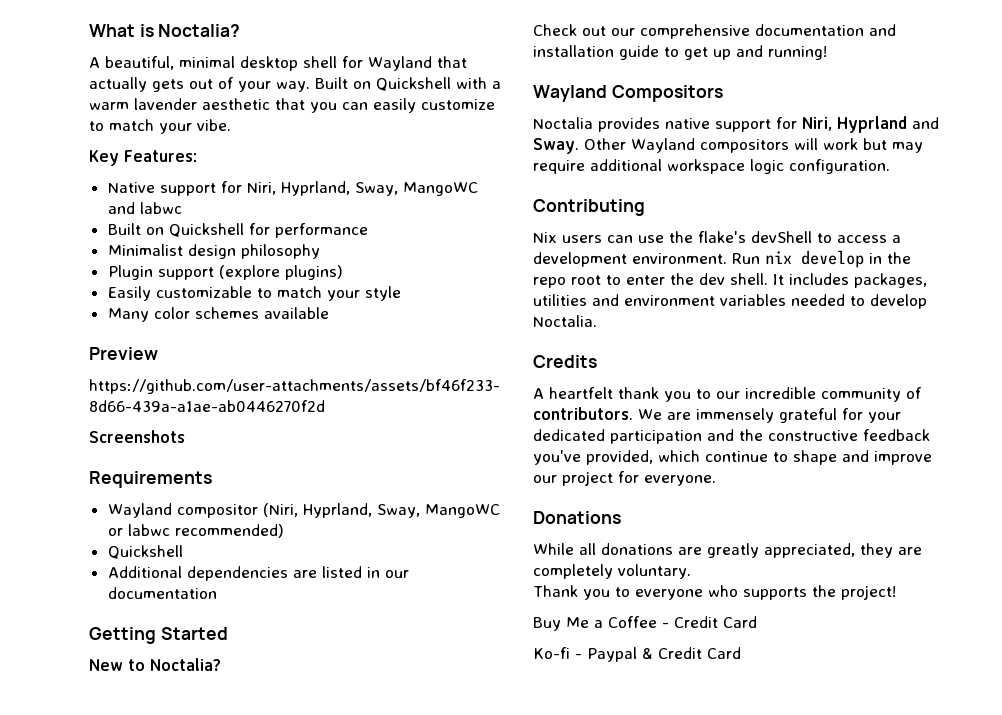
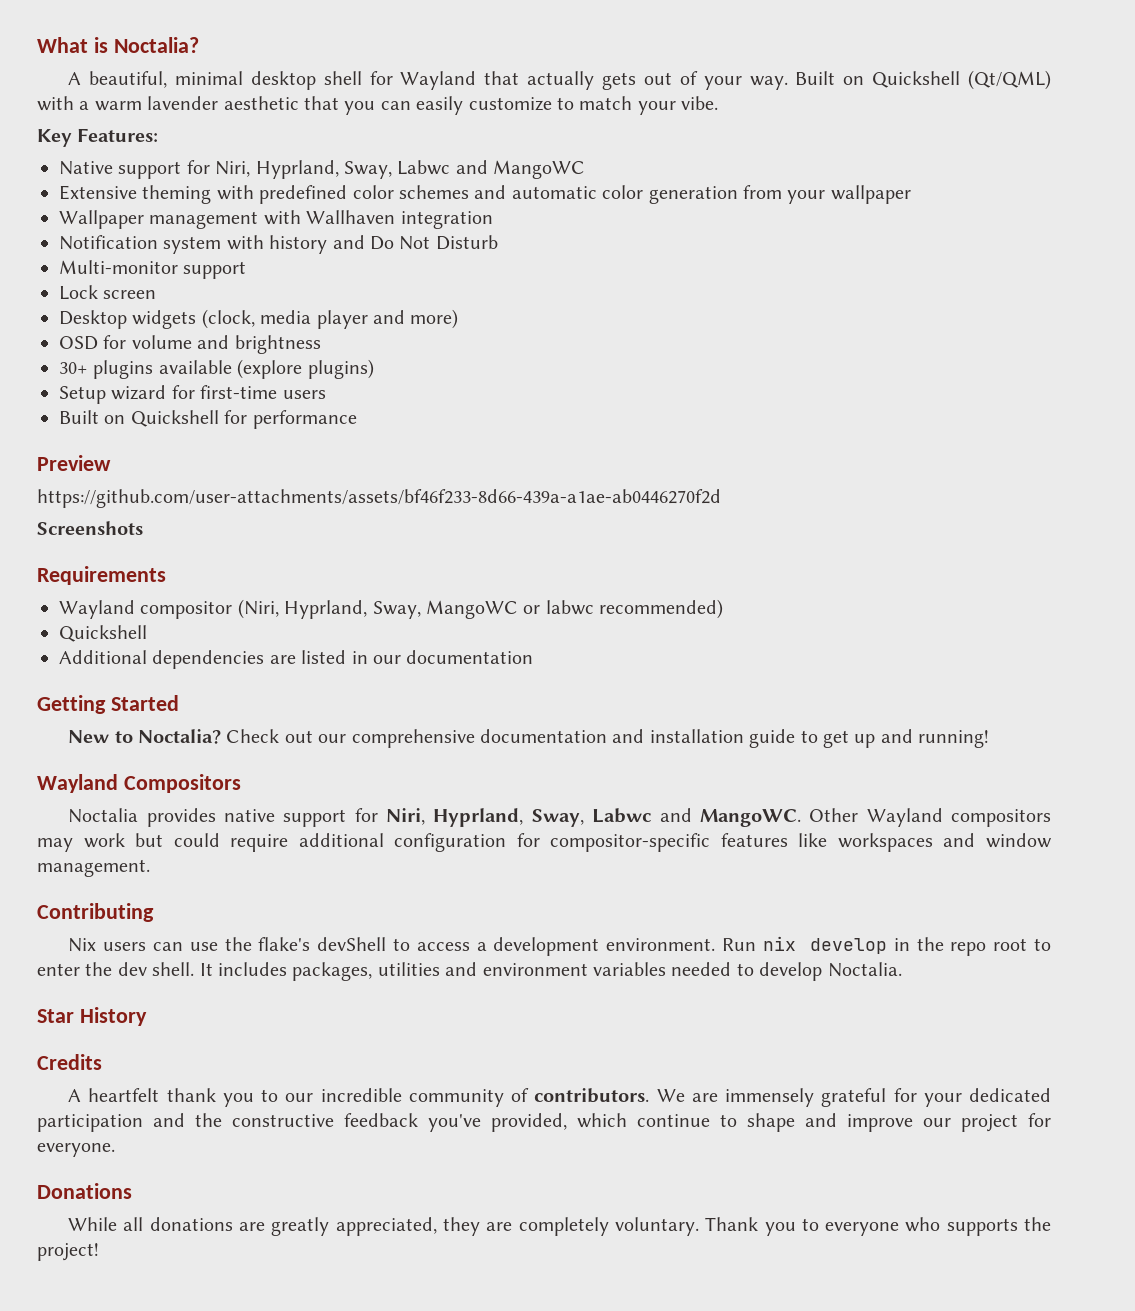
- Built on Quickshell with a warm lavender aesthetic that you can easily customize to match your vibe.
+ Built on Quickshell (Qt/QML) with a warm lavender aesthetic that you can easily customize to match your vibe.
- Native support for Niri, Hyprland, Sway, MangoWC and labwc
+ Native support for Niri, Hyprland, Sway, Labwc and MangoWC
+ Extensive theming with predefined color schemes and automatic color generation from your wallpaper
+ Wallpaper management with Wallhaven integration
+ Notification system with history and Do Not Disturb
+ Multi-monitor support
+ Lock screen
+ Desktop widgets (clock, media player and more)
+ OSD for volume and brightness
+ 30+ plugins available (explore plugins)
+ Setup wizard for first-time users
- Minimalist design philosophy
- Plugin support (explore plugins)
- Easily customizable to match your style
- Many color schemes available
- New to Noctalia?
- Check out our comprehensive documentation and installation guide to get up and running!
+ New to Noctalia? Check out our comprehensive documentation and installation guide to get up and running!
- Noctalia provides native support for Niri, Hyprland and Sway.
+ Noctalia provides native support for Niri, Hyprland, Sway, Labwc and MangoWC.
- Other Wayland compositors will work but may require additional workspace logic configuration.
+ Other Wayland compositors may work but could require additional configuration for compositor-specific features like workspaces and window management.
+ Star History
- While all donations are greatly appreciated, they are completely voluntary.
- Thank you to everyone who supports the project!
+ While all donations are greatly appreciated, they are completely voluntary. Thank you to everyone who supports the project!
- Buy Me a Coffee - Credit Card
- Ko-fi - Paypal & Credit Card

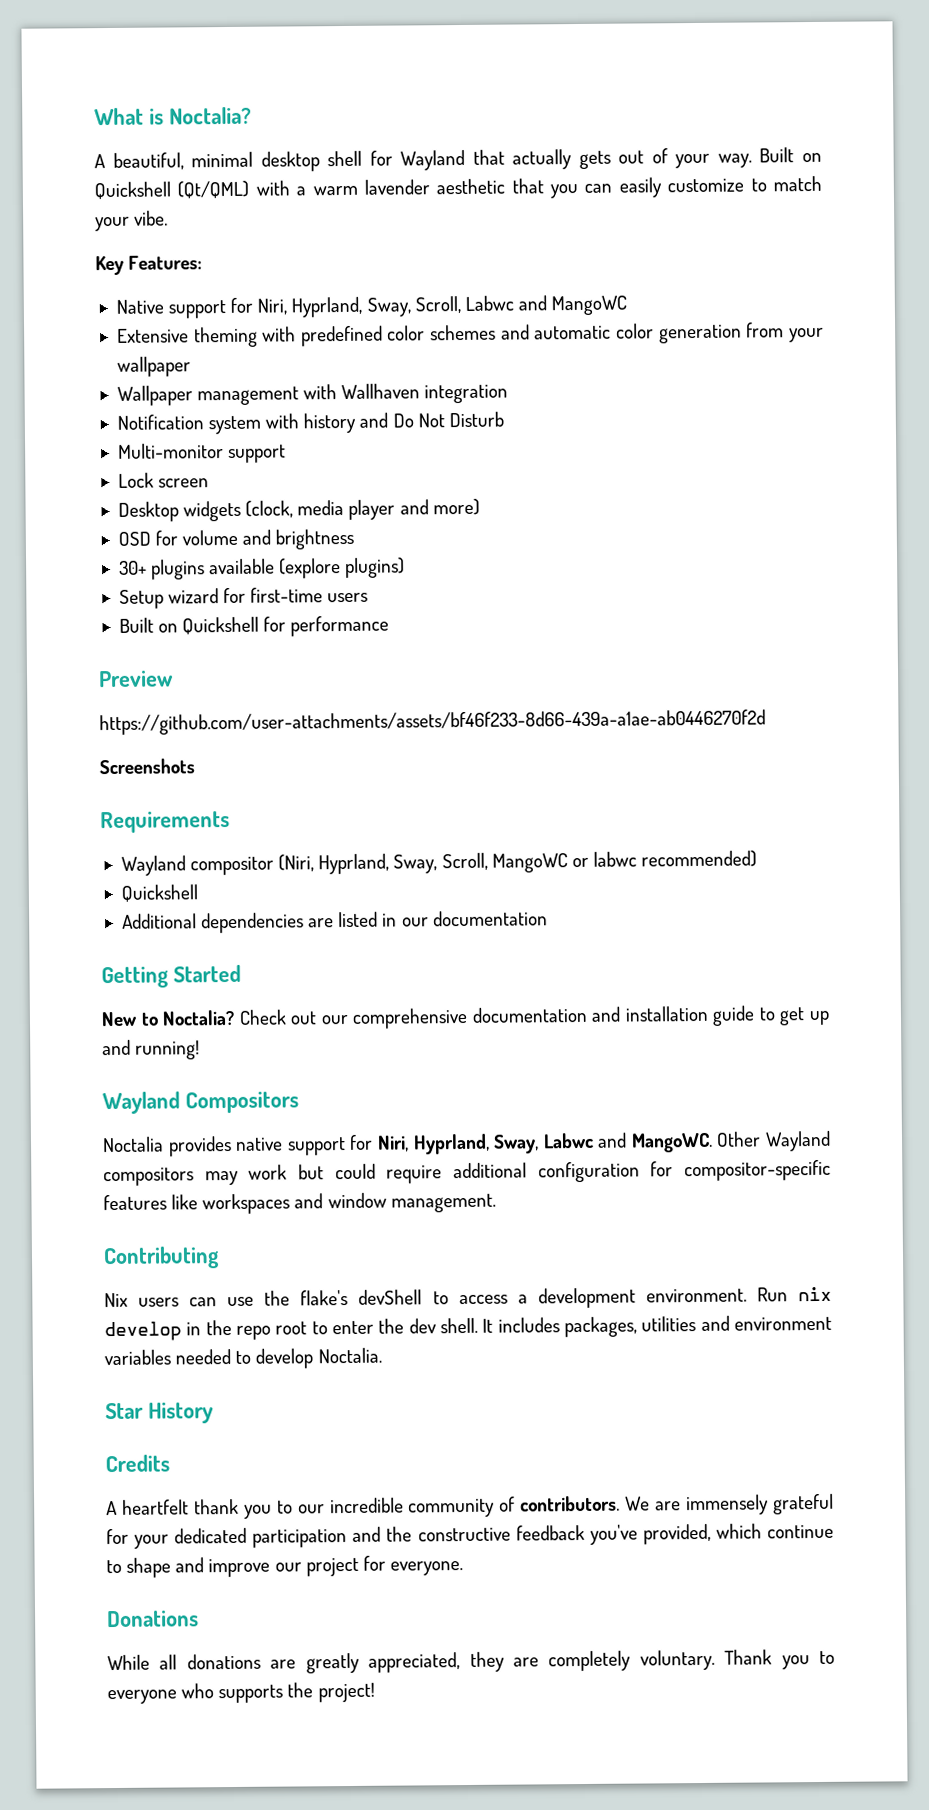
- Native support for Niri, Hyprland, Sway, Labwc and MangoWC
+ Native support for Niri, Hyprland, Sway, Scroll, Labwc and MangoWC
- Wayland compositor (Niri, Hyprland, Sway, MangoWC or labwc recommended)
+ Wayland compositor (Niri, Hyprland, Sway, Scroll, MangoWC or labwc recommended)

